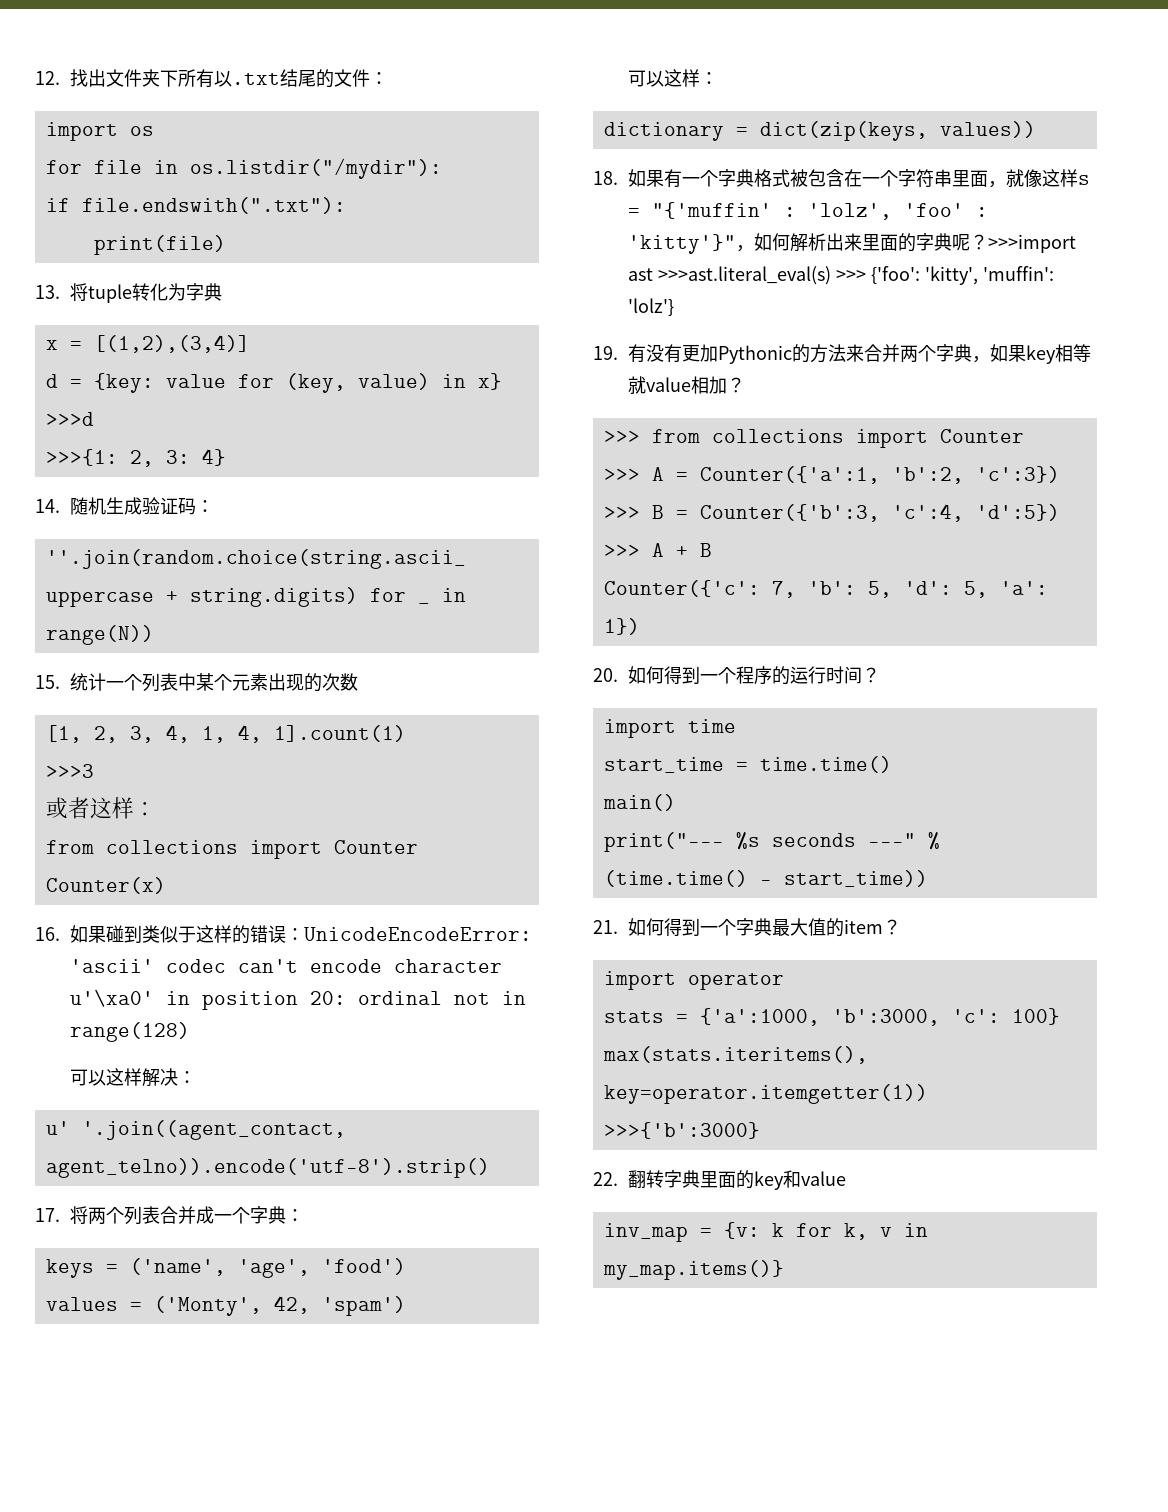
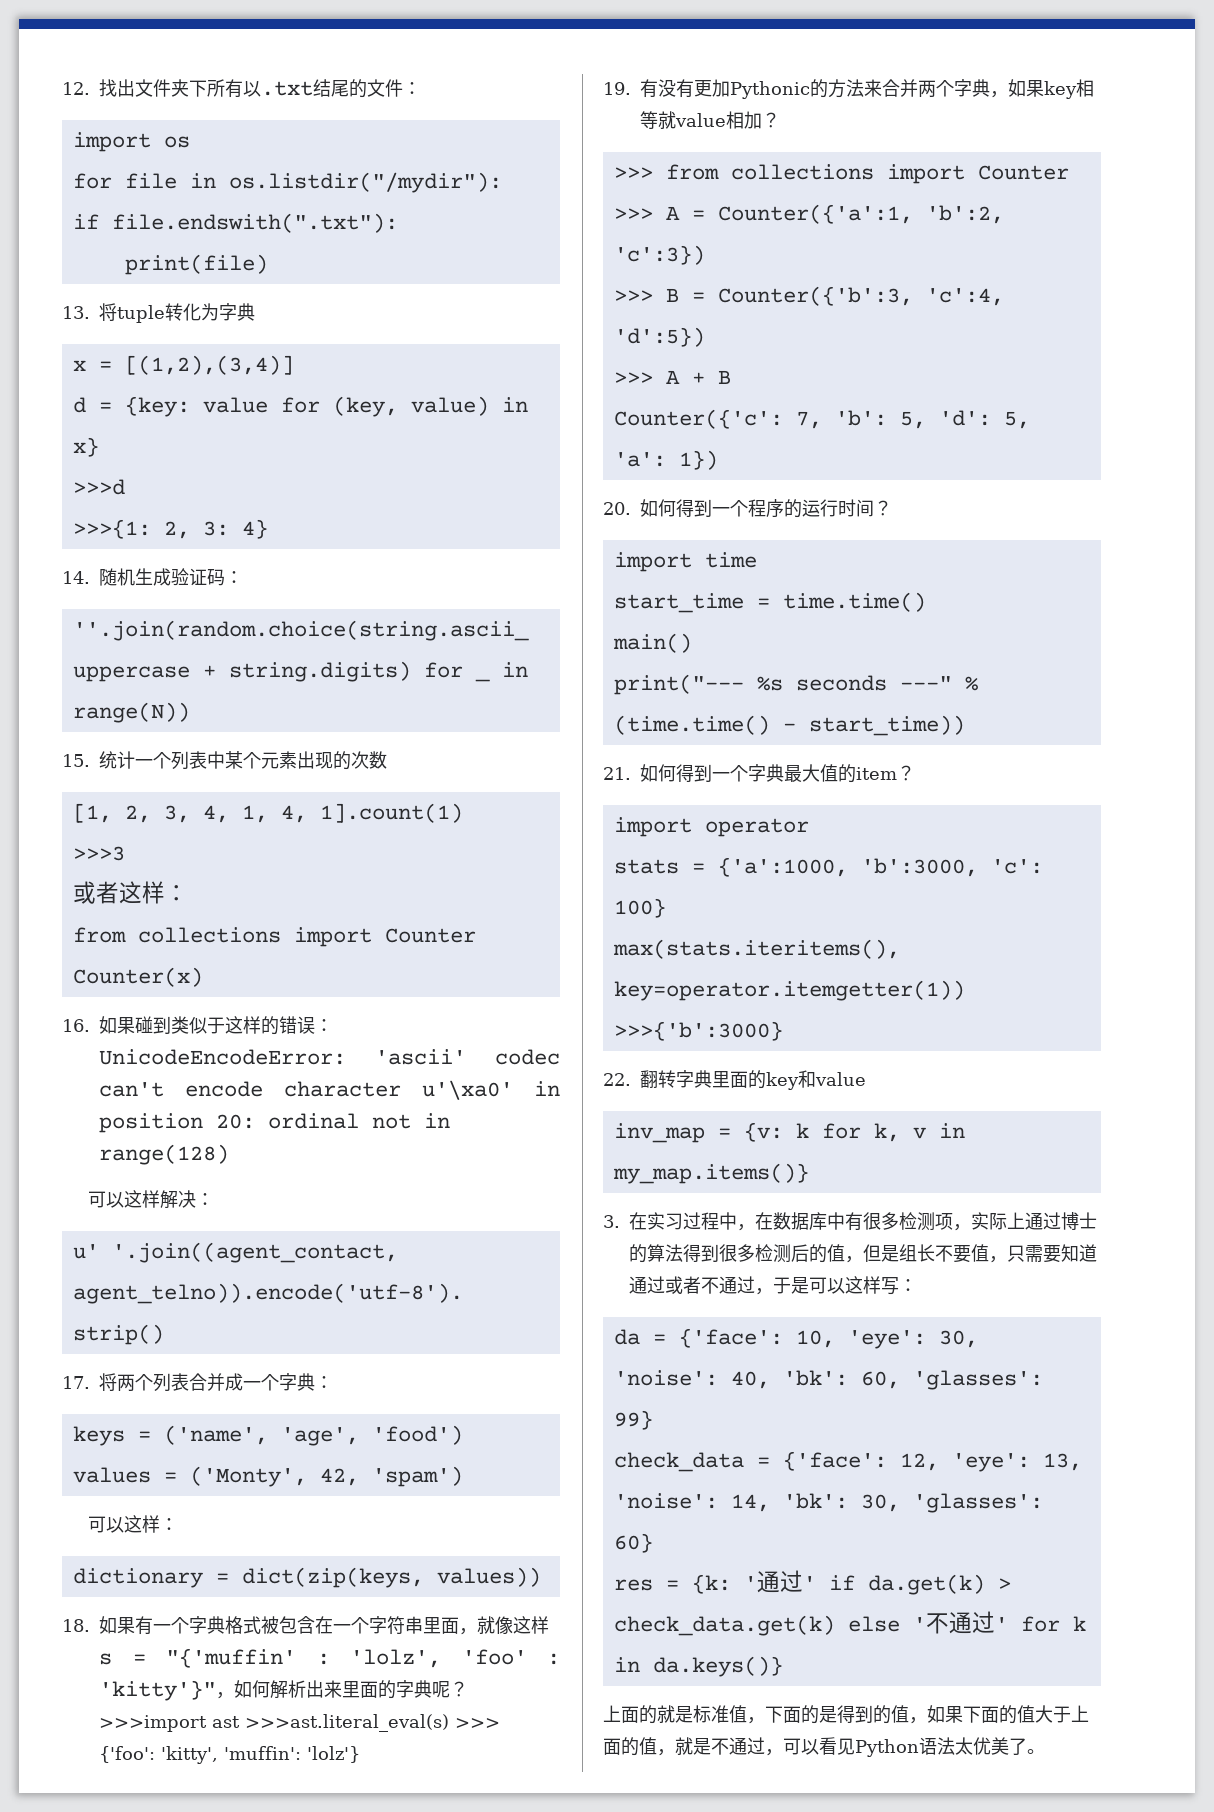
+ 3.在实习过程中，在数据库中有很多检测项，实际上通过博士的算法得到很多检测后的值，但是组长不要值，只需要知道通过或者不通过，于是可以这样写：
+ da = {'face': 10, 'eye': 30, 'noise': 40, 'bk': 60, 'glasses': 99}
+ check_data = {'face': 12, 'eye': 13, 'noise': 14, 'bk': 30, 'glasses': 60}
+ res = {k: '通过' if da.get(k) > check_data.get(k) else '不通过' for k in da.keys()}
+ 上面的就是标准值，下面的是得到的值，如果下面的值大于上面的值，就是不通过，可以看见Python语法太优美了。

